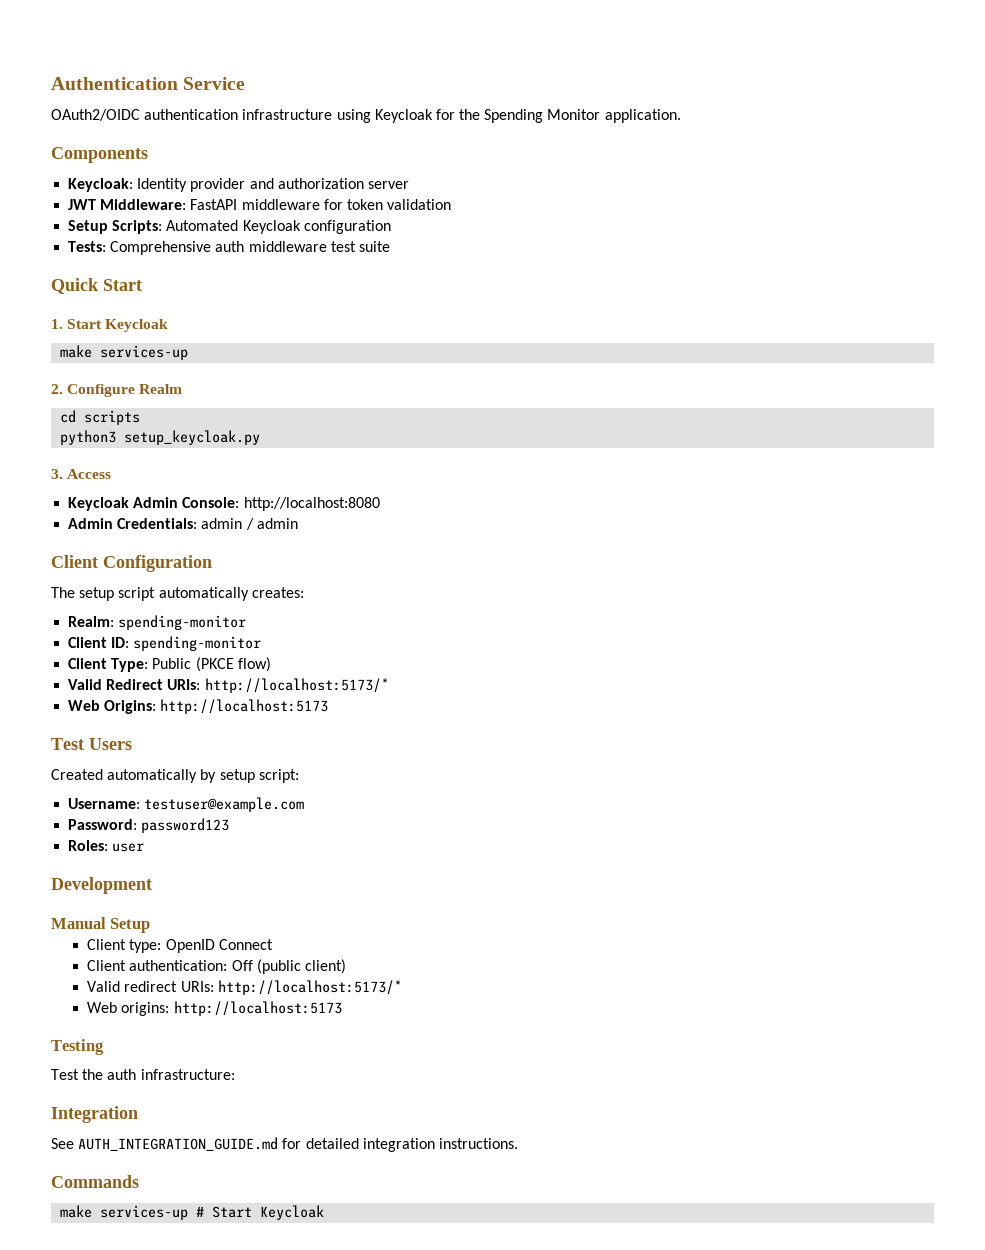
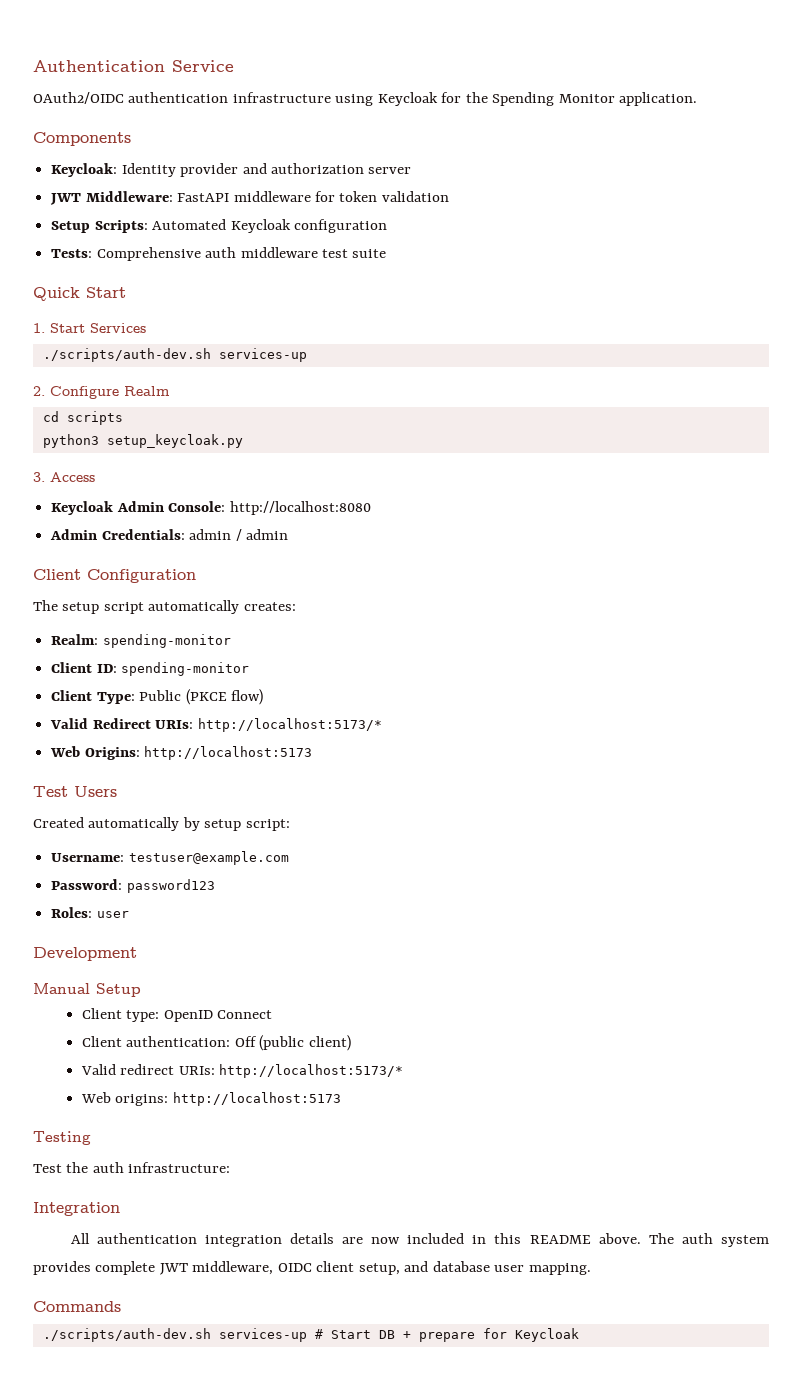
- 1. Start Keycloak
- make services-up
+ 1. Start Services
+ ./scripts/auth-dev.sh services-up
- See AUTH_INTEGRATION_GUIDE.md for detailed integration instructions.
+ All authentication integration details are now included in this README above. The auth system provides complete JWT middleware, OIDC client setup, and database user mapping.
- make services-up # Start Keycloak
+ ./scripts/auth-dev.sh services-up # Start DB + prepare for Keycloak

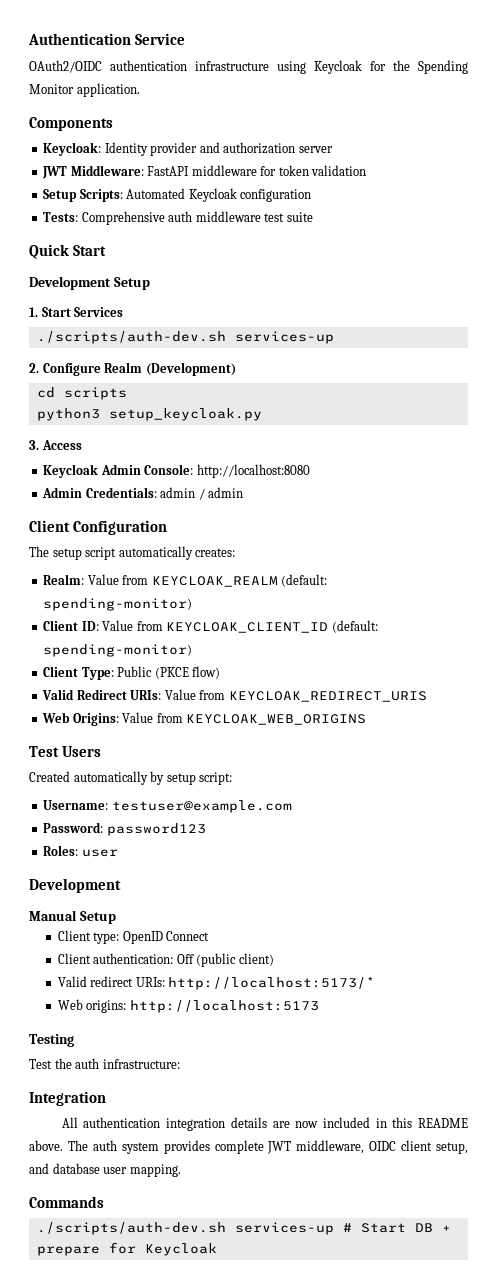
+ Development Setup
- 2. Configure Realm
+ 2. Configure Realm (Development)
- Realm: spending-monitor
- Client ID: spending-monitor
+ Realm: Value from KEYCLOAK_REALM (default: spending-monitor)
+ Client ID: Value from KEYCLOAK_CLIENT_ID (default: spending-monitor)
- Valid Redirect URIs: http://localhost:5173/*
+ Valid Redirect URIs: Value from KEYCLOAK_REDIRECT_URIS
- Web Origins: http://localhost:5173
+ Web Origins: Value from KEYCLOAK_WEB_ORIGINS

